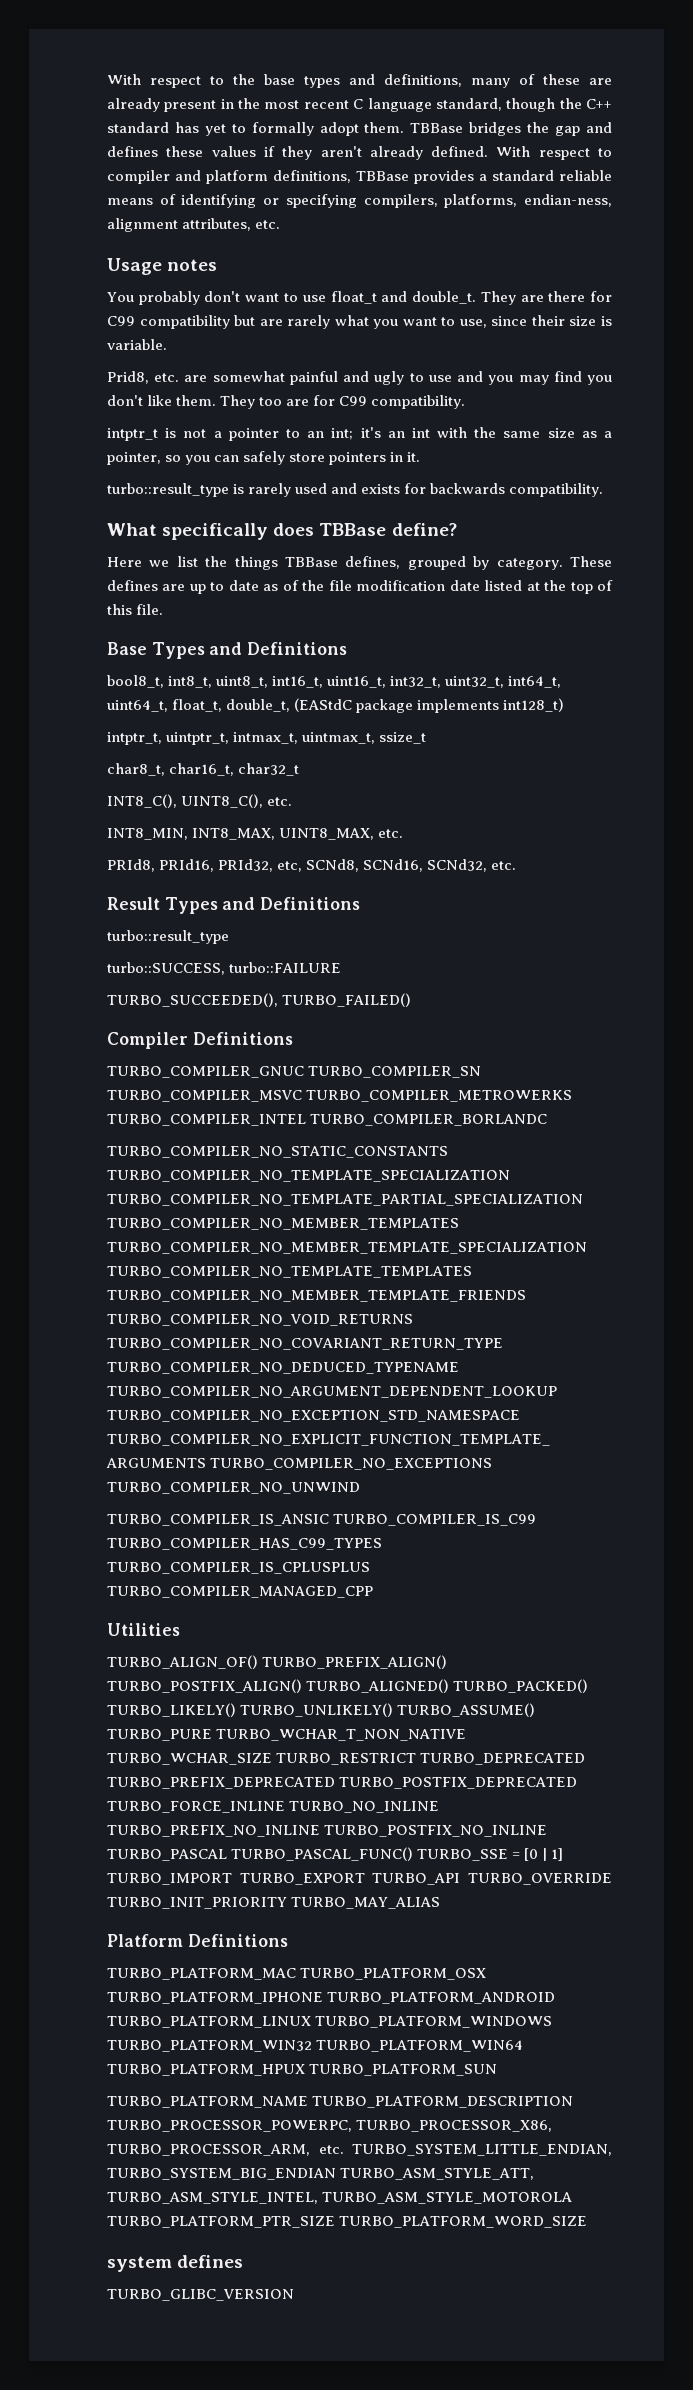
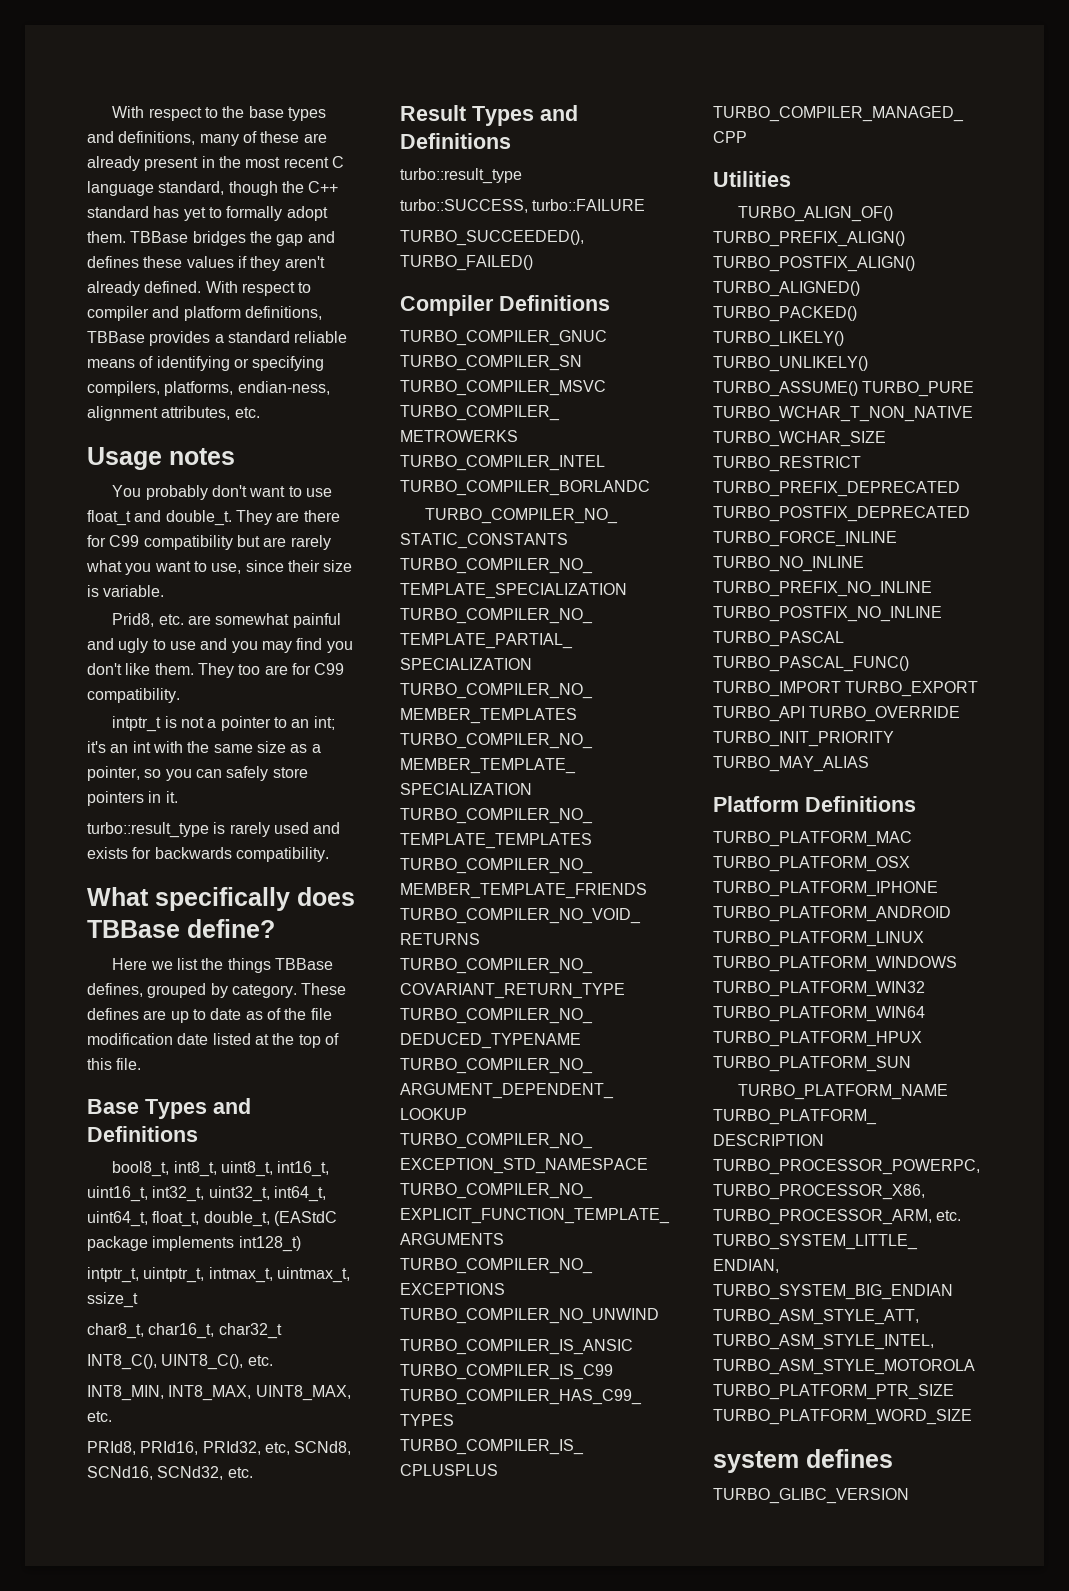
- TURBO_ALIGN_OF() TURBO_PREFIX_ALIGN() TURBO_POSTFIX_ALIGN() TURBO_ALIGNED() TURBO_PACKED() TURBO_LIKELY() TURBO_UNLIKELY() TURBO_ASSUME() TURBO_PURE TURBO_WCHAR_T_NON_NATIVE TURBO_WCHAR_SIZE TURBO_RESTRICT TURBO_DEPRECATED TURBO_PREFIX_DEPRECATED TURBO_POSTFIX_DEPRECATED TURBO_FORCE_INLINE TURBO_NO_INLINE TURBO_PREFIX_NO_INLINE TURBO_POSTFIX_NO_INLINE TURBO_PASCAL TURBO_PASCAL_FUNC() TURBO_SSE = [0 | 1] TURBO_IMPORT TURBO_EXPORT TURBO_API TURBO_OVERRIDE TURBO_INIT_PRIORITY TURBO_MAY_ALIAS
+ TURBO_ALIGN_OF() TURBO_PREFIX_ALIGN() TURBO_POSTFIX_ALIGN() TURBO_ALIGNED() TURBO_PACKED() TURBO_LIKELY() TURBO_UNLIKELY() TURBO_ASSUME() TURBO_PURE TURBO_WCHAR_T_NON_NATIVE TURBO_WCHAR_SIZE TURBO_RESTRICT TURBO_PREFIX_DEPRECATED TURBO_POSTFIX_DEPRECATED TURBO_FORCE_INLINE TURBO_NO_INLINE TURBO_PREFIX_NO_INLINE TURBO_POSTFIX_NO_INLINE TURBO_PASCAL TURBO_PASCAL_FUNC() TURBO_IMPORT TURBO_EXPORT TURBO_API TURBO_OVERRIDE TURBO_INIT_PRIORITY TURBO_MAY_ALIAS

